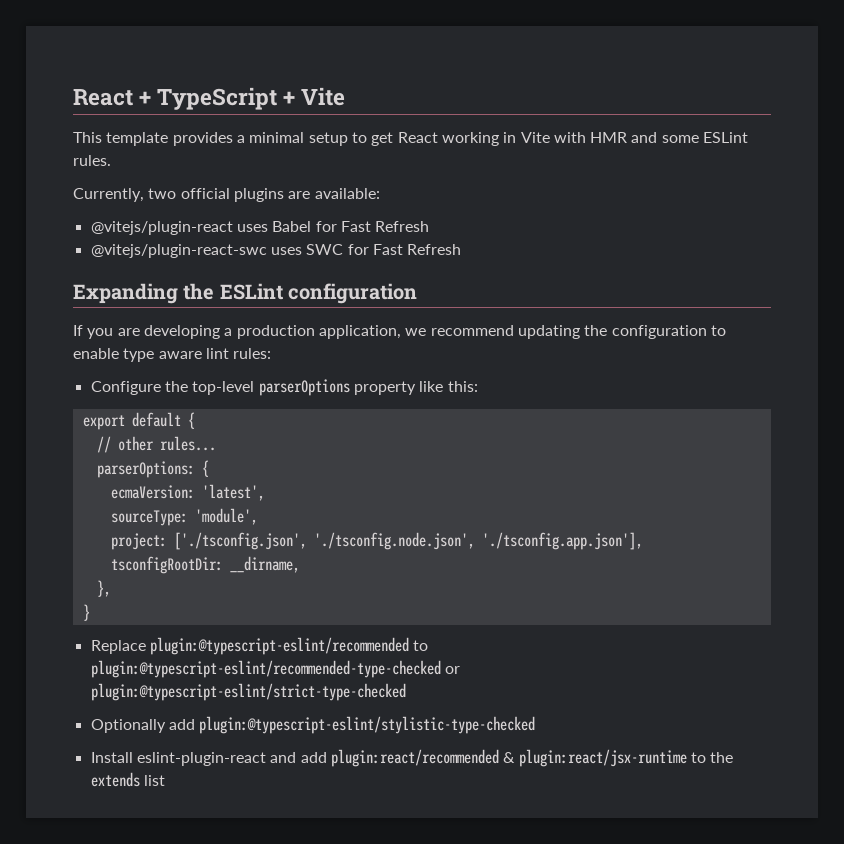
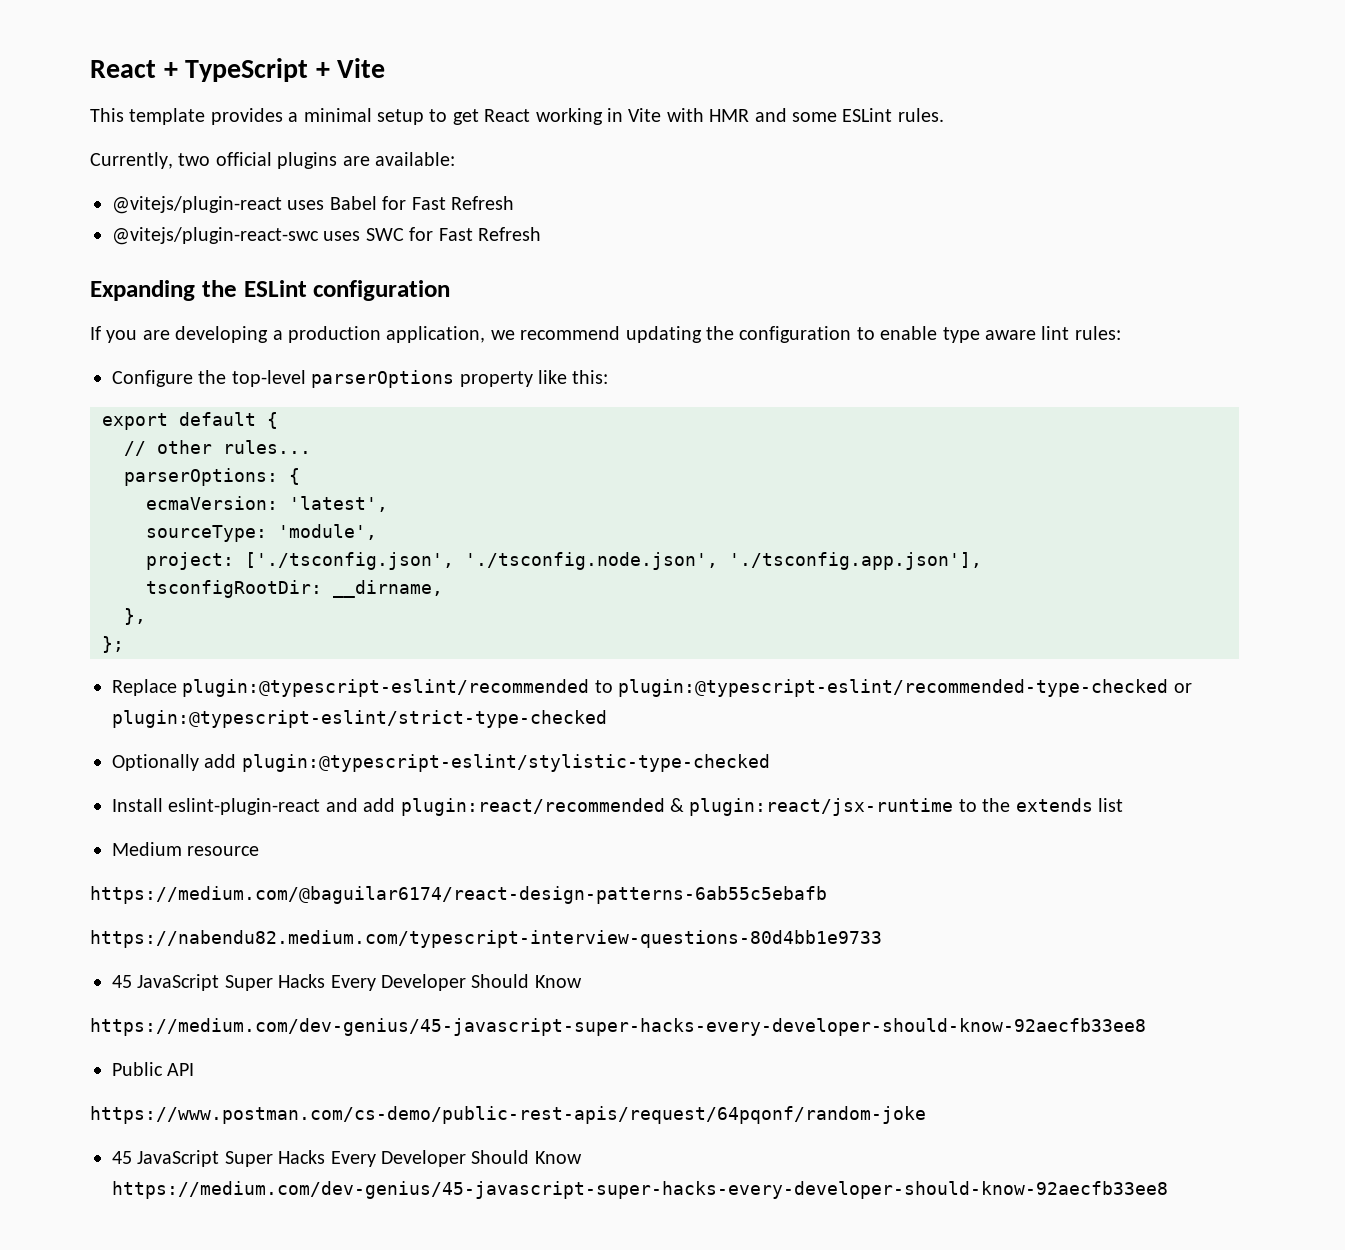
- }
+ };
+ Medium resource
+ https://medium.com/@baguilar6174/react-design-patterns-6ab55c5ebafb
+ https://nabendu82.medium.com/typescript-interview-questions-80d4bb1e9733
+ 45 JavaScript Super Hacks Every Developer Should Know
+ https://medium.com/dev-genius/45-javascript-super-hacks-every-developer-should-know-92aecfb33ee8
+ Public API
+ https://www.postman.com/cs-demo/public-rest-apis/request/64pqonf/random-joke
+ 45 JavaScript Super Hacks Every Developer Should Know https://medium.com/dev-genius/45-javascript-super-hacks-every-developer-should-know-92aecfb33ee8

